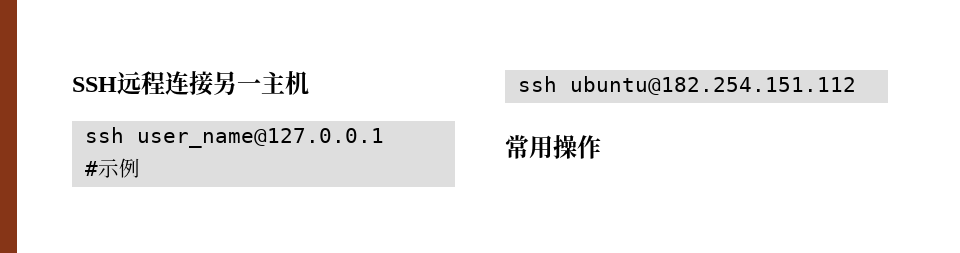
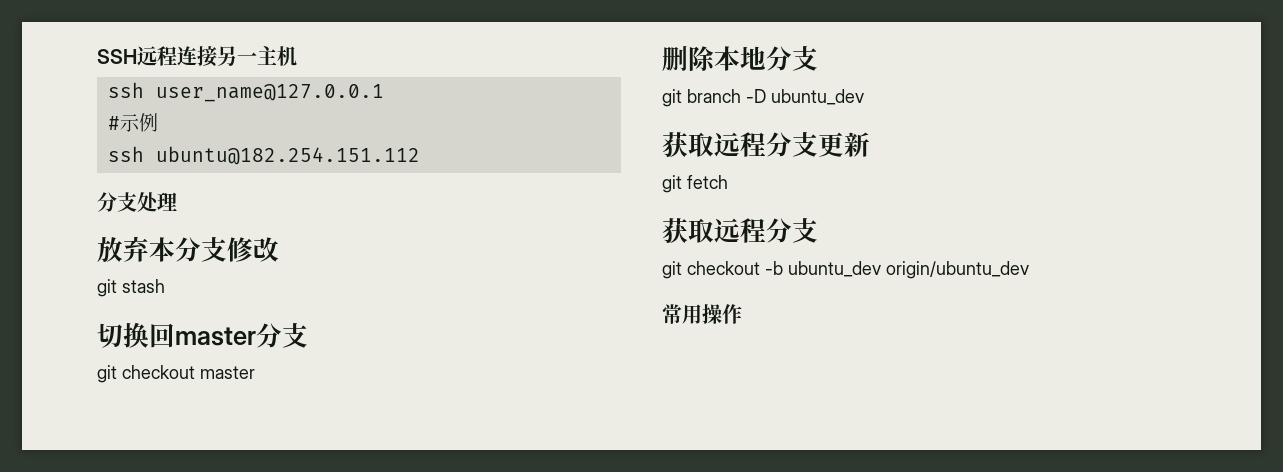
+ 分支处理
+ 放弃本分支修改
+ git stash
+ 切换回master分支
+ git checkout master
+ 删除本地分支
+ git branch -D ubuntu_dev
+ 获取远程分支更新
+ git fetch
+ 获取远程分支
+ git checkout -b ubuntu_dev origin/ubuntu_dev

